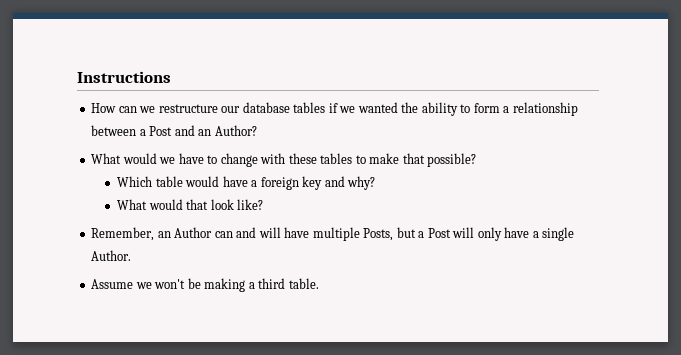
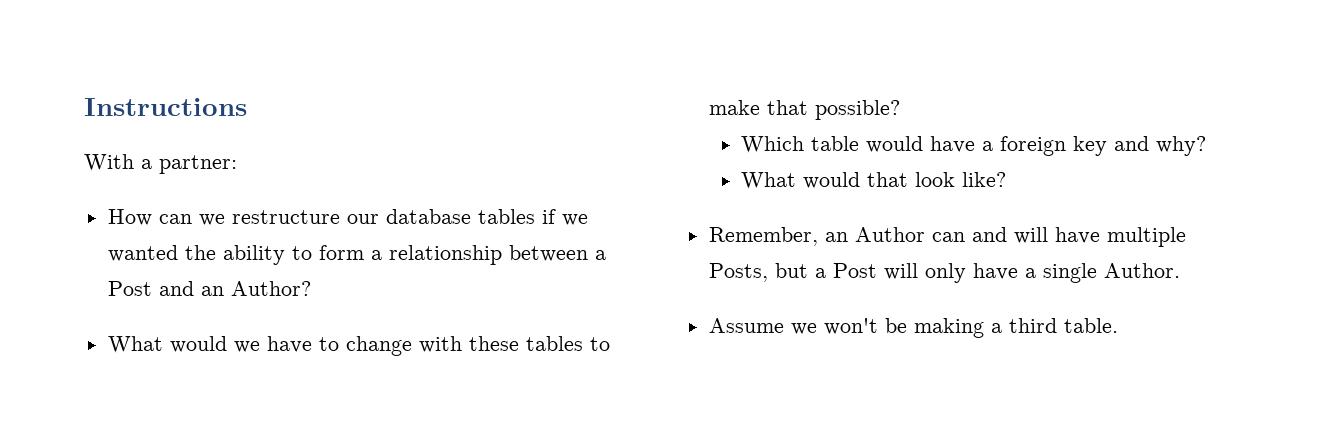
+ With a partner:

